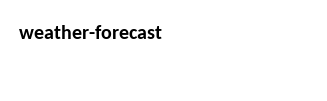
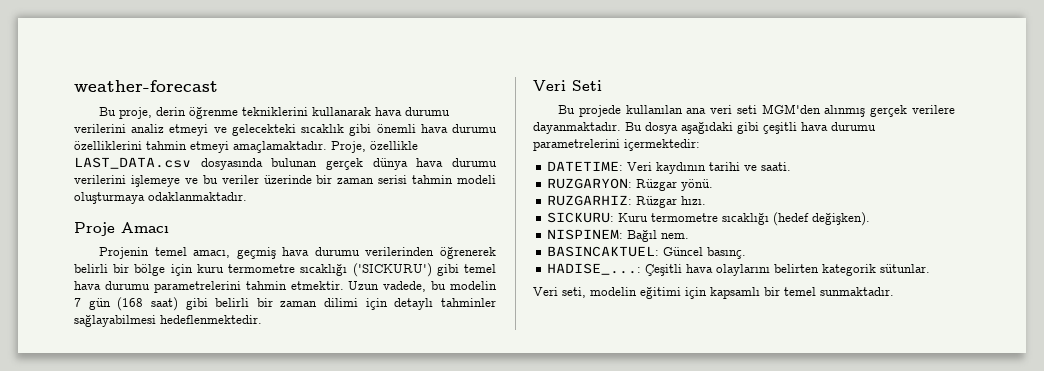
+ Bu proje, derin öğrenme tekniklerini kullanarak hava durumu verilerini analiz etmeyi ve gelecekteki sıcaklık gibi önemli hava durumu özelliklerini tahmin etmeyi amaçlamaktadır. Proje, özellikle LAST_DATA.csv dosyasında bulunan gerçek dünya hava durumu verilerini işlemeye ve bu veriler üzerinde bir zaman serisi tahmin modeli oluşturmaya odaklanmaktadır.
+ Proje Amacı
+ Projenin temel amacı, geçmiş hava durumu verilerinden öğrenerek belirli bir bölge için kuru termometre sıcaklığı ('SICKURU') gibi temel hava durumu parametrelerini tahmin etmektir. Uzun vadede, bu modelin 7 gün (168 saat) gibi belirli bir zaman dilimi için detaylı tahminler sağlayabilmesi hedeflenmektedir.
+ Veri Seti
+ Bu projede kullanılan ana veri seti MGM'den alınmış gerçek verilere dayanmaktadır. Bu dosya aşağıdaki gibi çeşitli hava durumu parametrelerini içermektedir:
+ DATETIME: Veri kaydının tarihi ve saati.
+ RUZGARYON: Rüzgar yönü.
+ RUZGARHIZ: Rüzgar hızı.
+ SICKURU: Kuru termometre sıcaklığı (hedef değişken).
+ NISPINEM: Bağıl nem.
+ BASINCAKTUEL: Güncel basınç.
+ HADISE_...: Çeşitli hava olaylarını belirten kategorik sütunlar.
+ Veri seti, modelin eğitimi için kapsamlı bir temel sunmaktadır.

